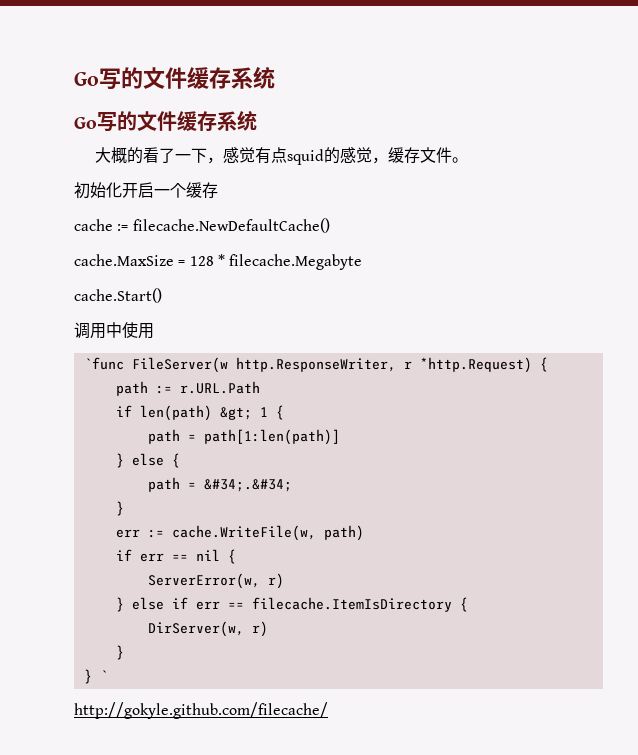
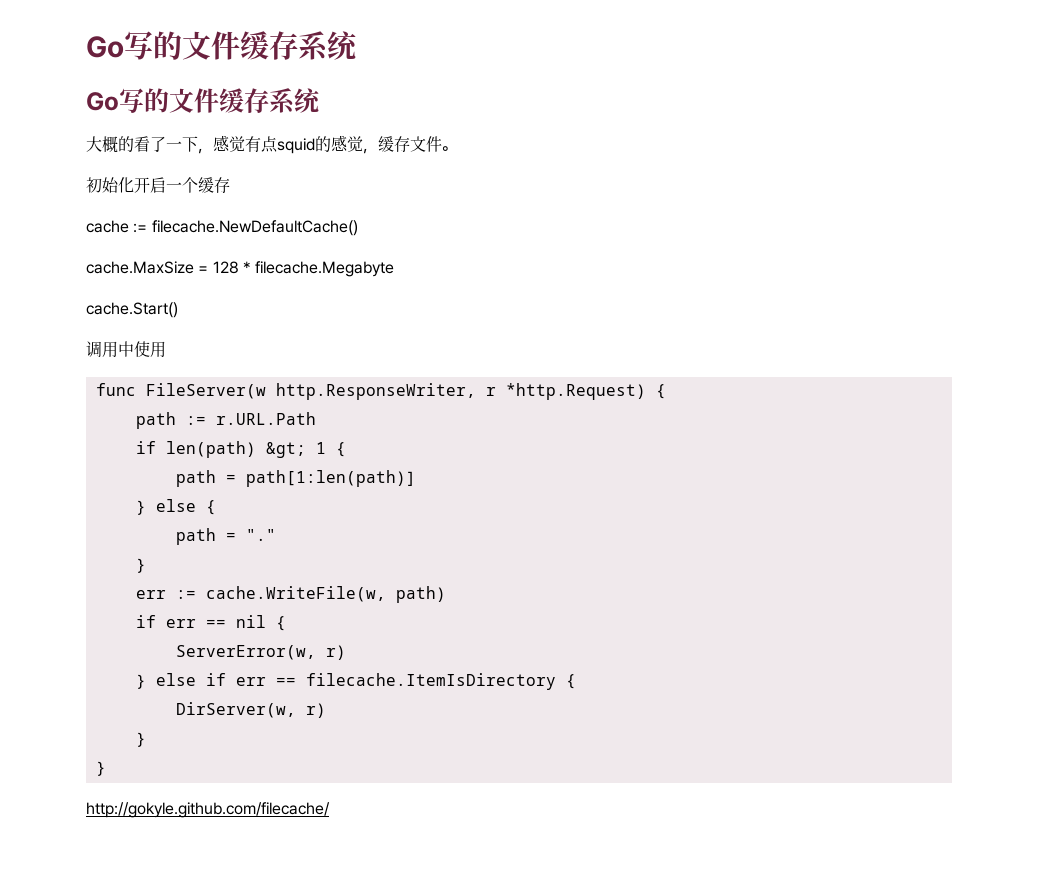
- `func FileServer(w http.ResponseWriter, r *http.Request) {
+ func FileServer(w http.ResponseWriter, r *http.Request) {
- path = &#34;.&#34;
+ path = "."
  DirServer(w, r)
  }
- } `
+ }

